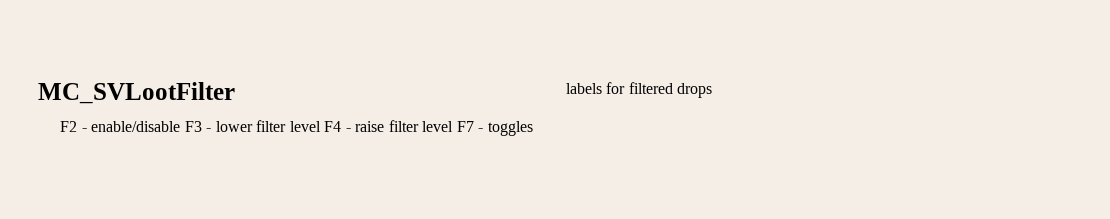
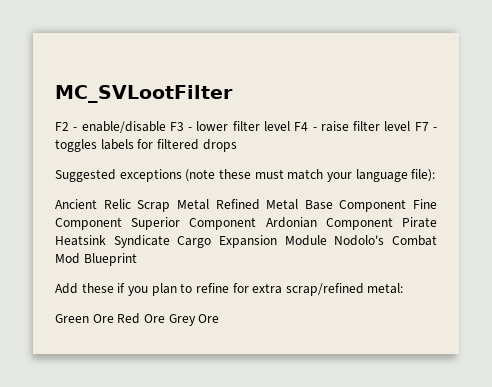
+ Suggested exceptions (note these must match your language file):
+ Ancient Relic Scrap Metal Refined Metal Base Component Fine Component Superior Component Ardonian Component Pirate Heatsink Syndicate Cargo Expansion Module Nodolo's Combat Mod Blueprint
+ Add these if you plan to refine for extra scrap/refined metal:
+ Green Ore Red Ore Grey Ore

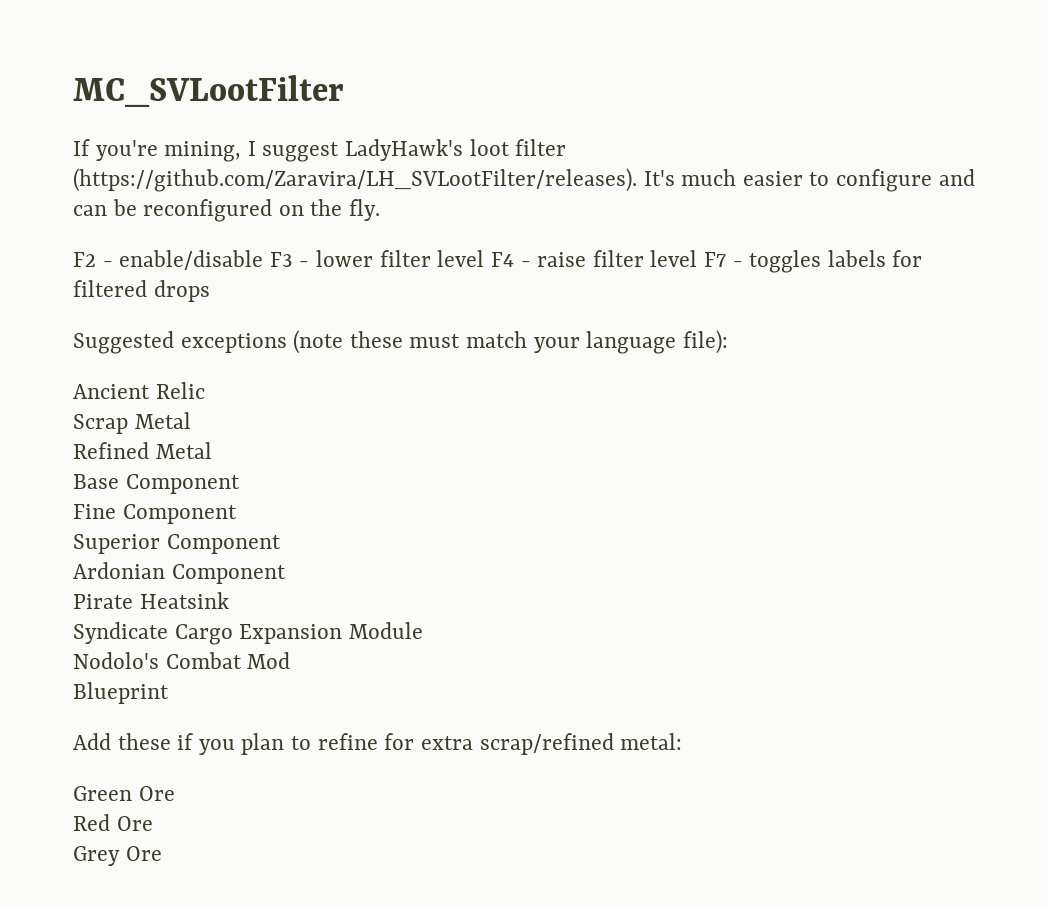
+ If you're mining, I suggest LadyHawk's loot filter (https://github.com/Zaravira/LH_SVLootFilter/releases). It's much easier to configure and can be reconfigured on the fly.
- Ancient Relic Scrap Metal Refined Metal Base Component Fine Component Superior Component Ardonian Component Pirate Heatsink Syndicate Cargo Expansion Module Nodolo's Combat Mod Blueprint
+ Ancient Relic
+ Scrap Metal
+ Refined Metal
+ Base Component
+ Fine Component
+ Superior Component
+ Ardonian Component
+ Pirate Heatsink
+ Syndicate Cargo Expansion Module
+ Nodolo's Combat Mod
+ Blueprint
- Green Ore Red Ore Grey Ore
+ Green Ore
+ Red Ore
+ Grey Ore

